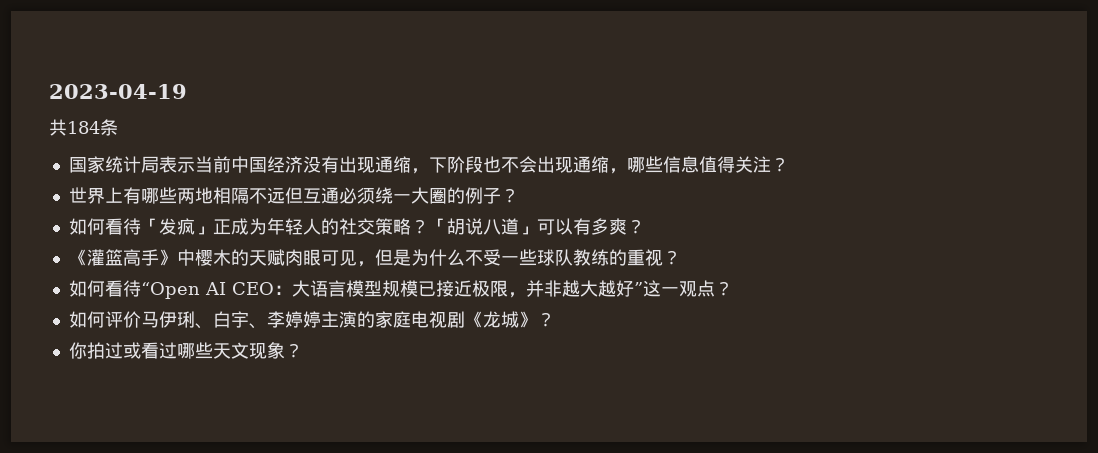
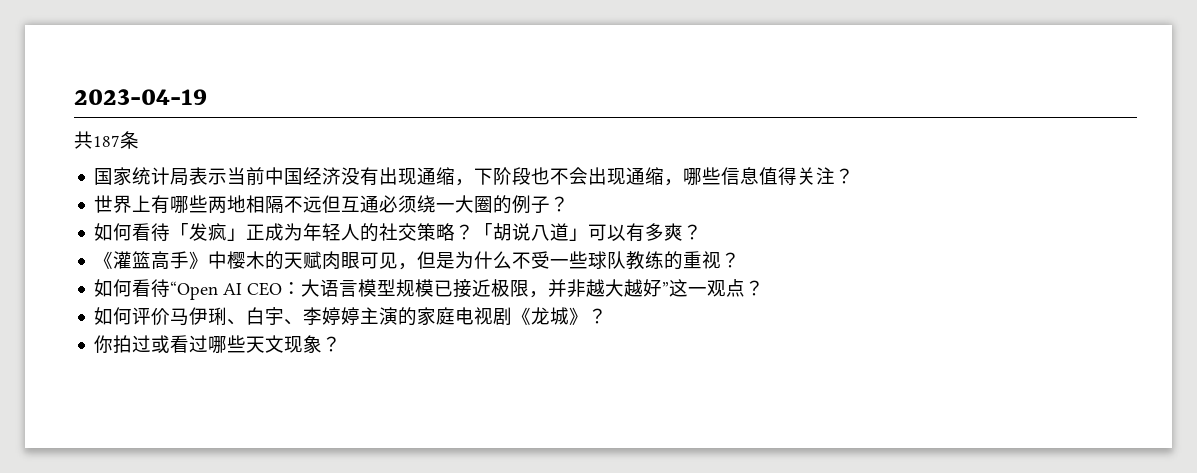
- 共184条
+ 共187条

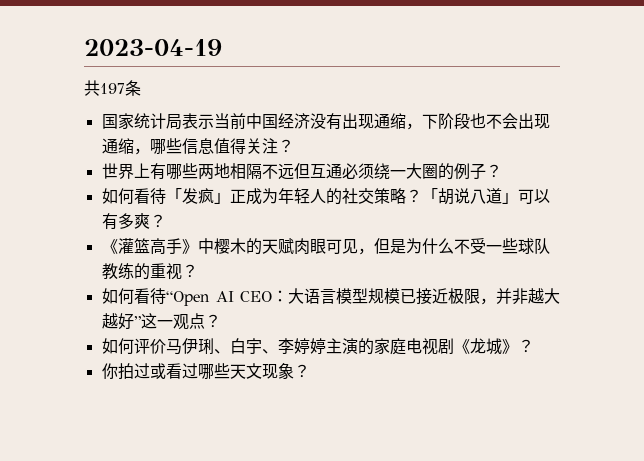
- 共187条
+ 共197条

